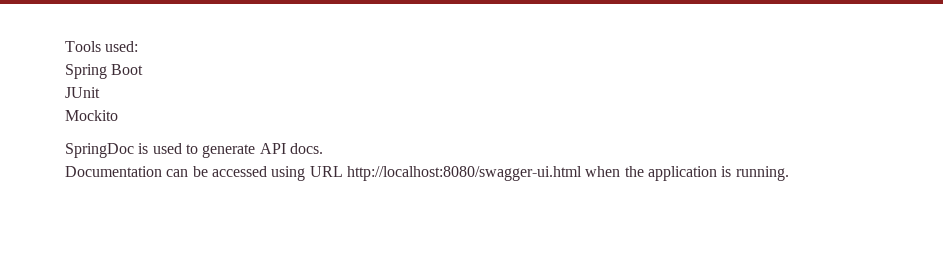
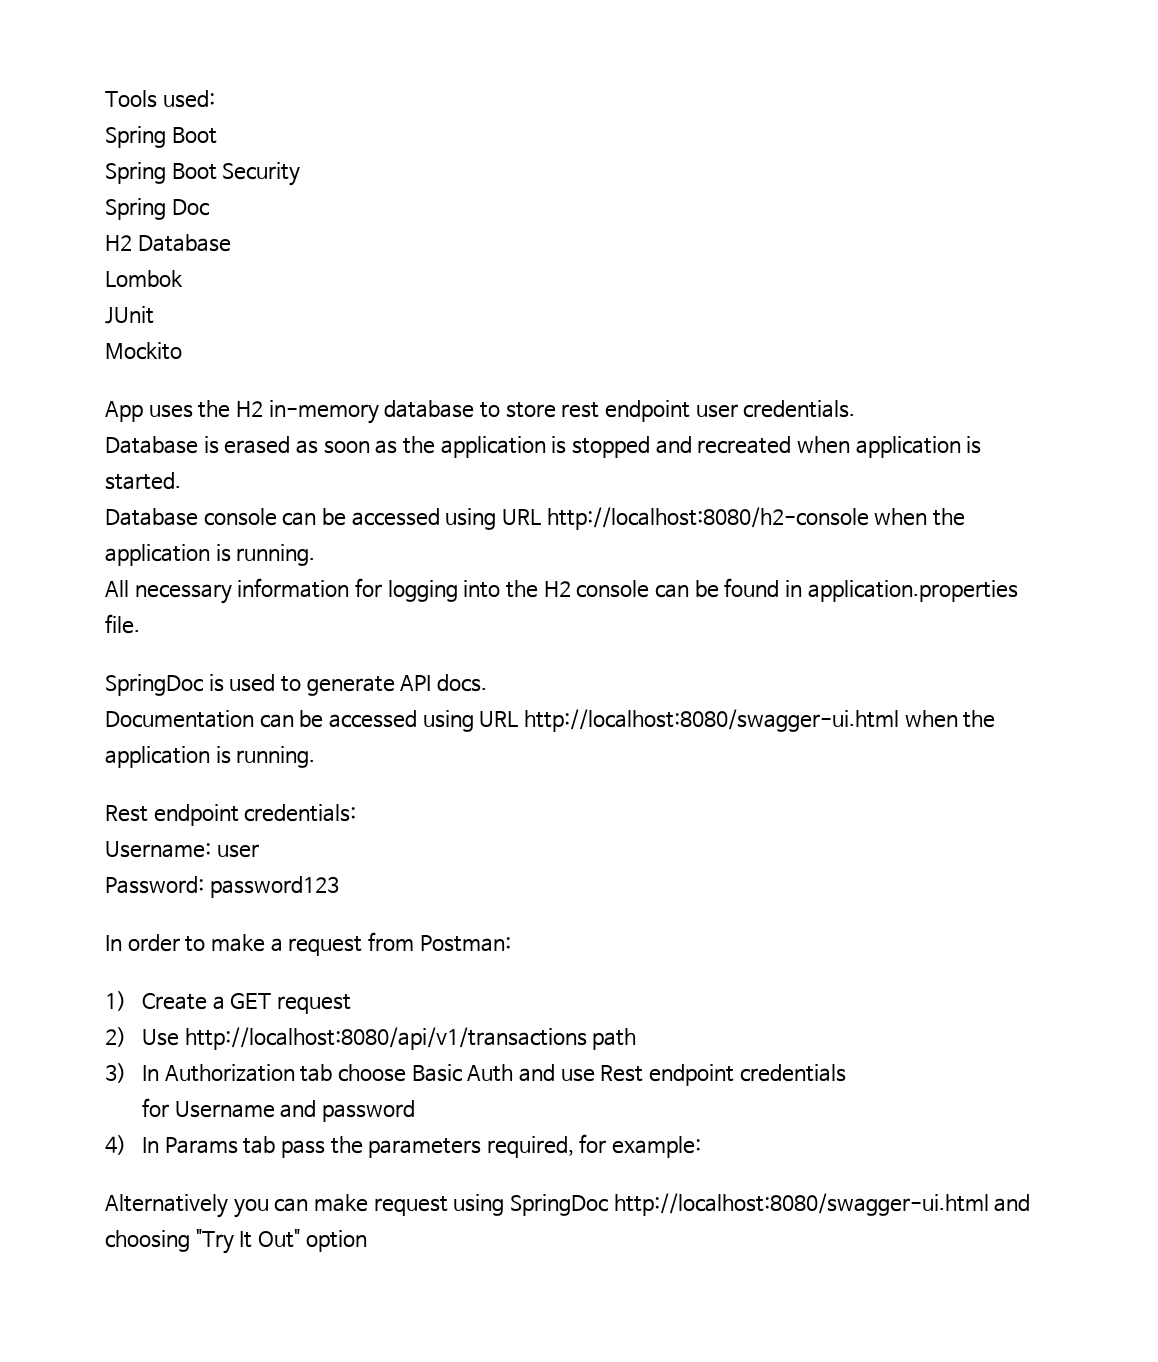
+ Spring Boot Security
+ Spring Doc
+ H2 Database
+ Lombok
  JUnit
  Mockito
+ App uses the H2 in-memory database to store rest endpoint user credentials.
+ Database is erased as soon as the application is stopped and recreated when application is started.
+ Database console can be accessed using URL http://localhost:8080/h2-console when the application is running.
+ All necessary information for logging into the H2 console can be found in application.properties file.
+ Rest endpoint credentials:
+ Username: user
+ Password: password123
+ In order to make a request from Postman:
+ 1) Create a GET request
+ 2) Use http://localhost:8080/api/v1/transactions path
+ 3) In Authorization tab choose Basic Auth and use Rest endpoint credentials
+ for Username and password
+ 4) In Params tab pass the parameters required, for example:
+ Alternatively you can make request using SpringDoc http://localhost:8080/swagger-ui.html and choosing "Try It Out" option

